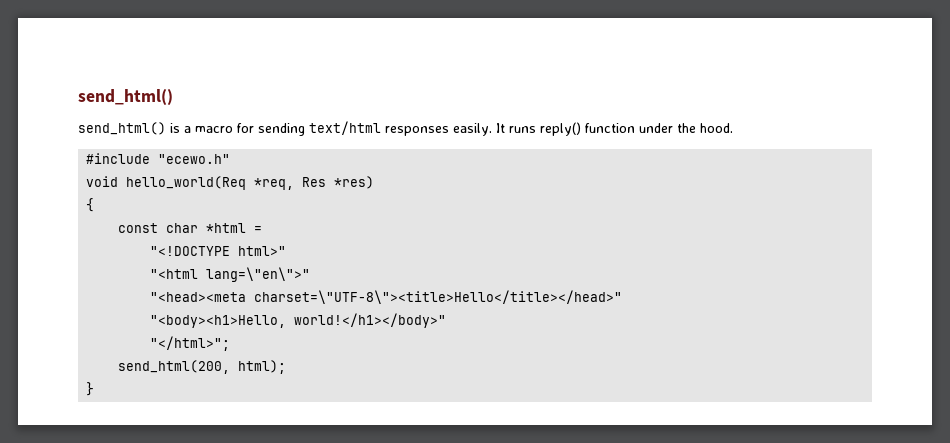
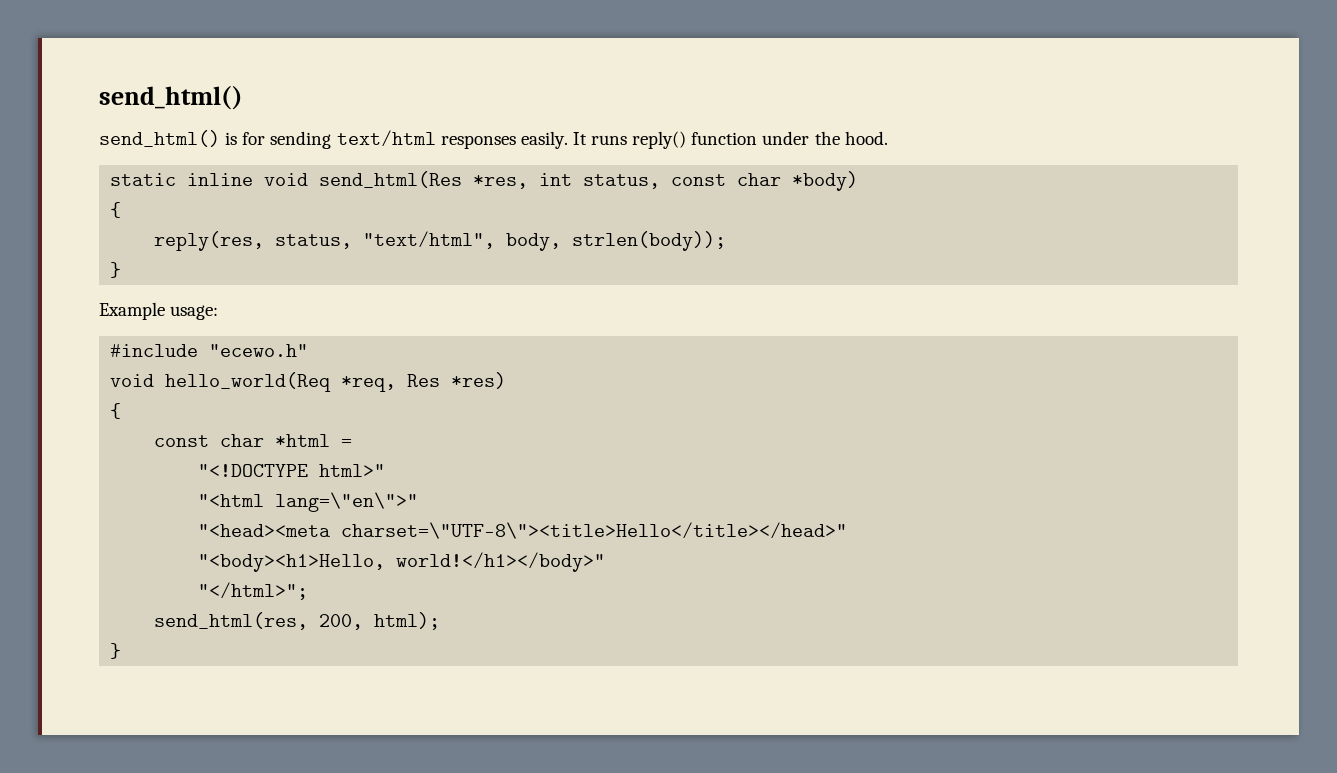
- send_html() is a macro for sending text/html responses easily.
+ send_html() is for sending text/html responses easily.
+ static inline void send_html(Res *res, int status, const char *body)
+ {
+ reply(res, status, "text/html", body, strlen(body));
+ }
+ Example usage:
- send_html(200, html);
+ send_html(res, 200, html);

